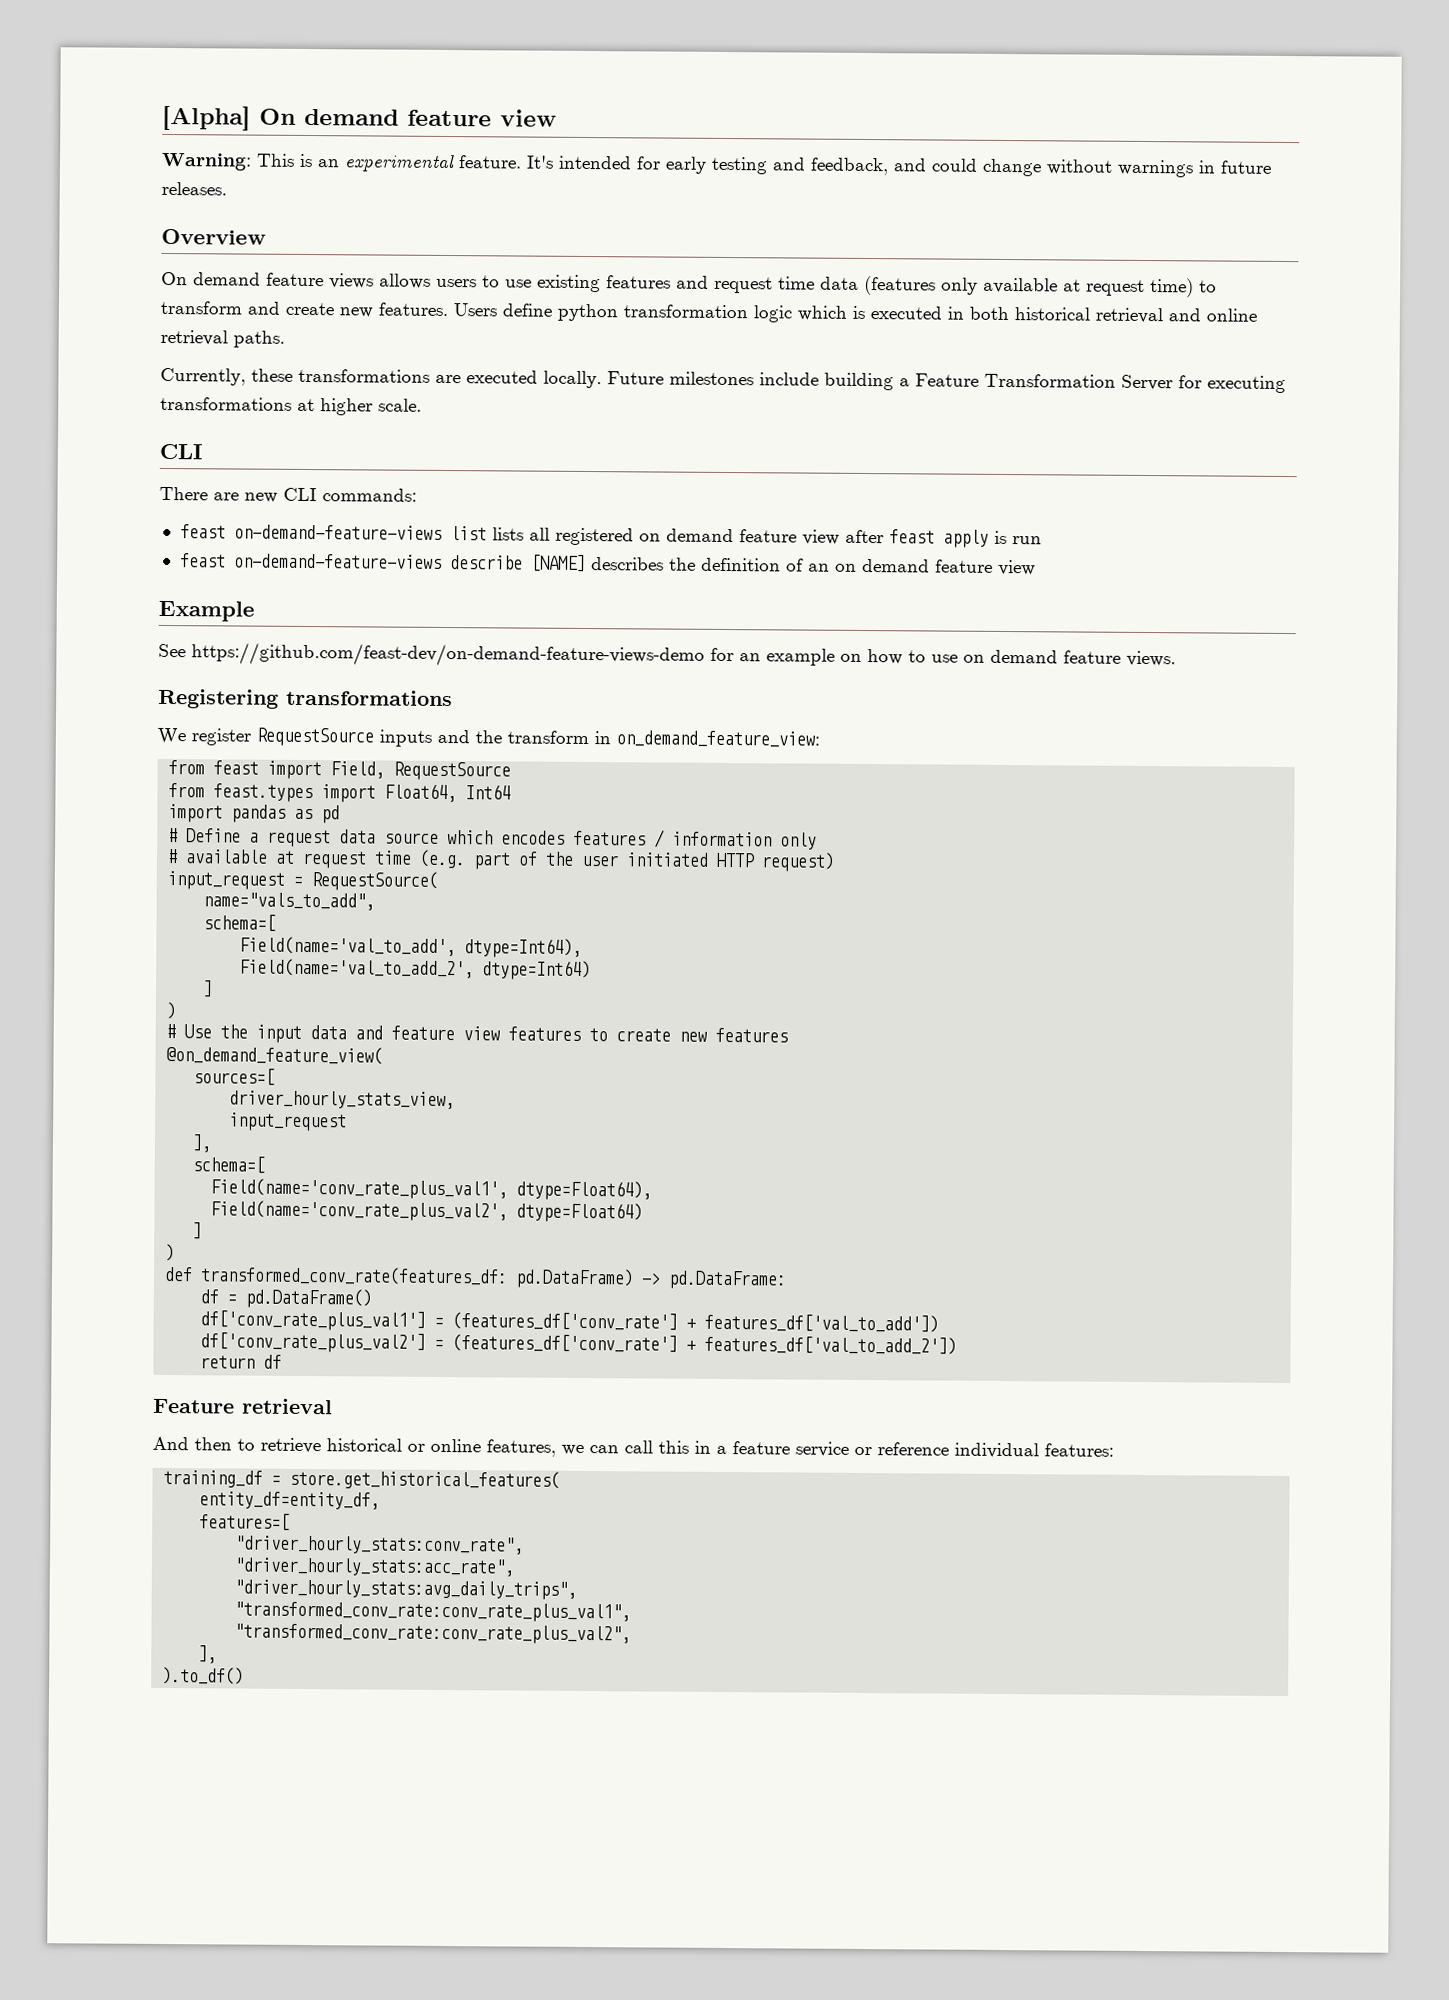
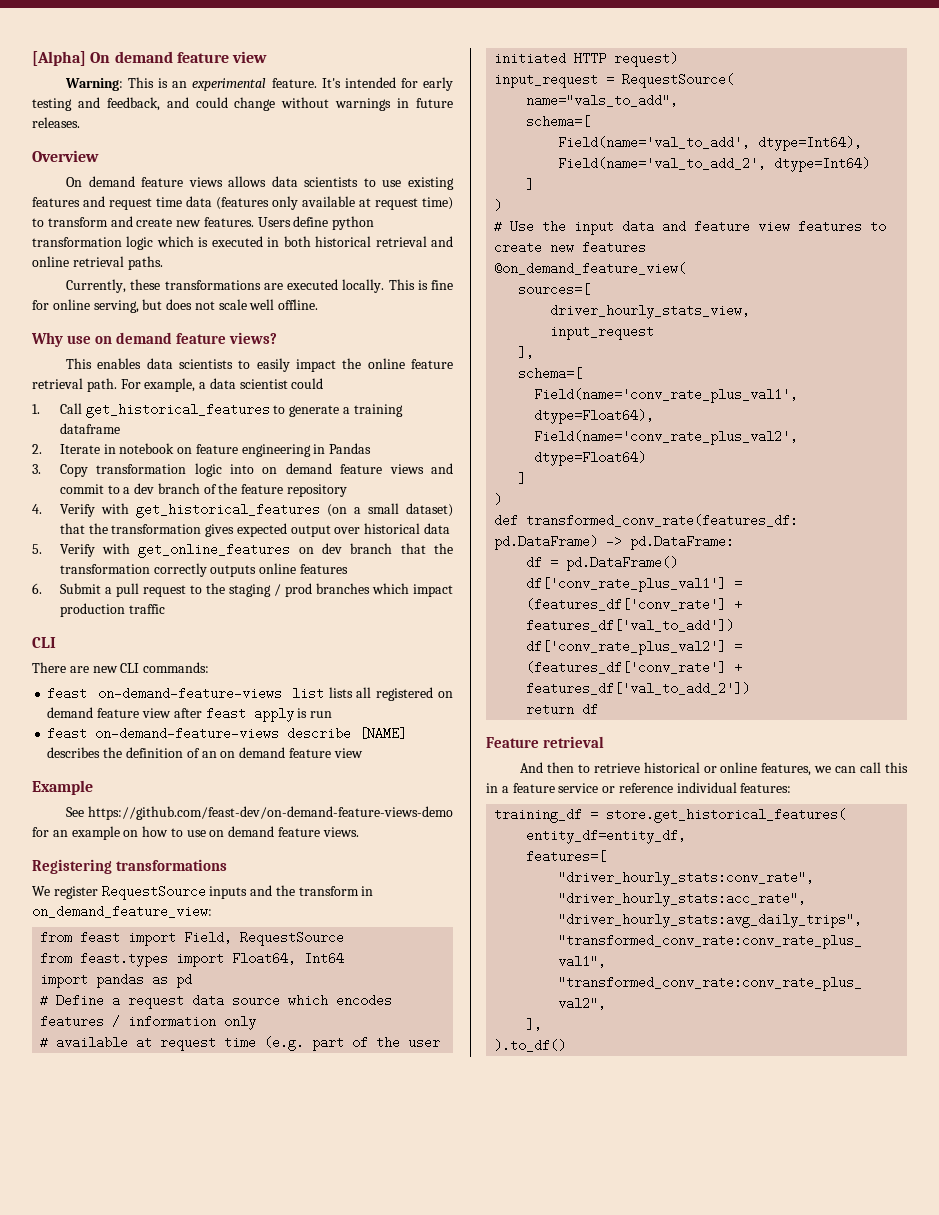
- On demand feature views allows users to use existing features and request time data (features only available at request time) to transform and create new features.
+ On demand feature views allows data scientists to use existing features and request time data (features only available at request time) to transform and create new features.
- Future milestones include building a Feature Transformation Server for executing transformations at higher scale.
+ This is fine for online serving, but does not scale well offline.
+ Why use on demand feature views?
+ This enables data scientists to easily impact the online feature retrieval path. For example, a data scientist could
+ 1. Call get_historical_features to generate a training dataframe
+ 2. Iterate in notebook on feature engineering in Pandas
+ 3. Copy transformation logic into on demand feature views and commit to a dev branch of the feature repository
+ 4. Verify with get_historical_features (on a small dataset) that the transformation gives expected output over historical data
+ 5. Verify with get_online_features on dev branch that the transformation correctly outputs online features
+ 6. Submit a pull request to the staging / prod branches which impact production traffic

